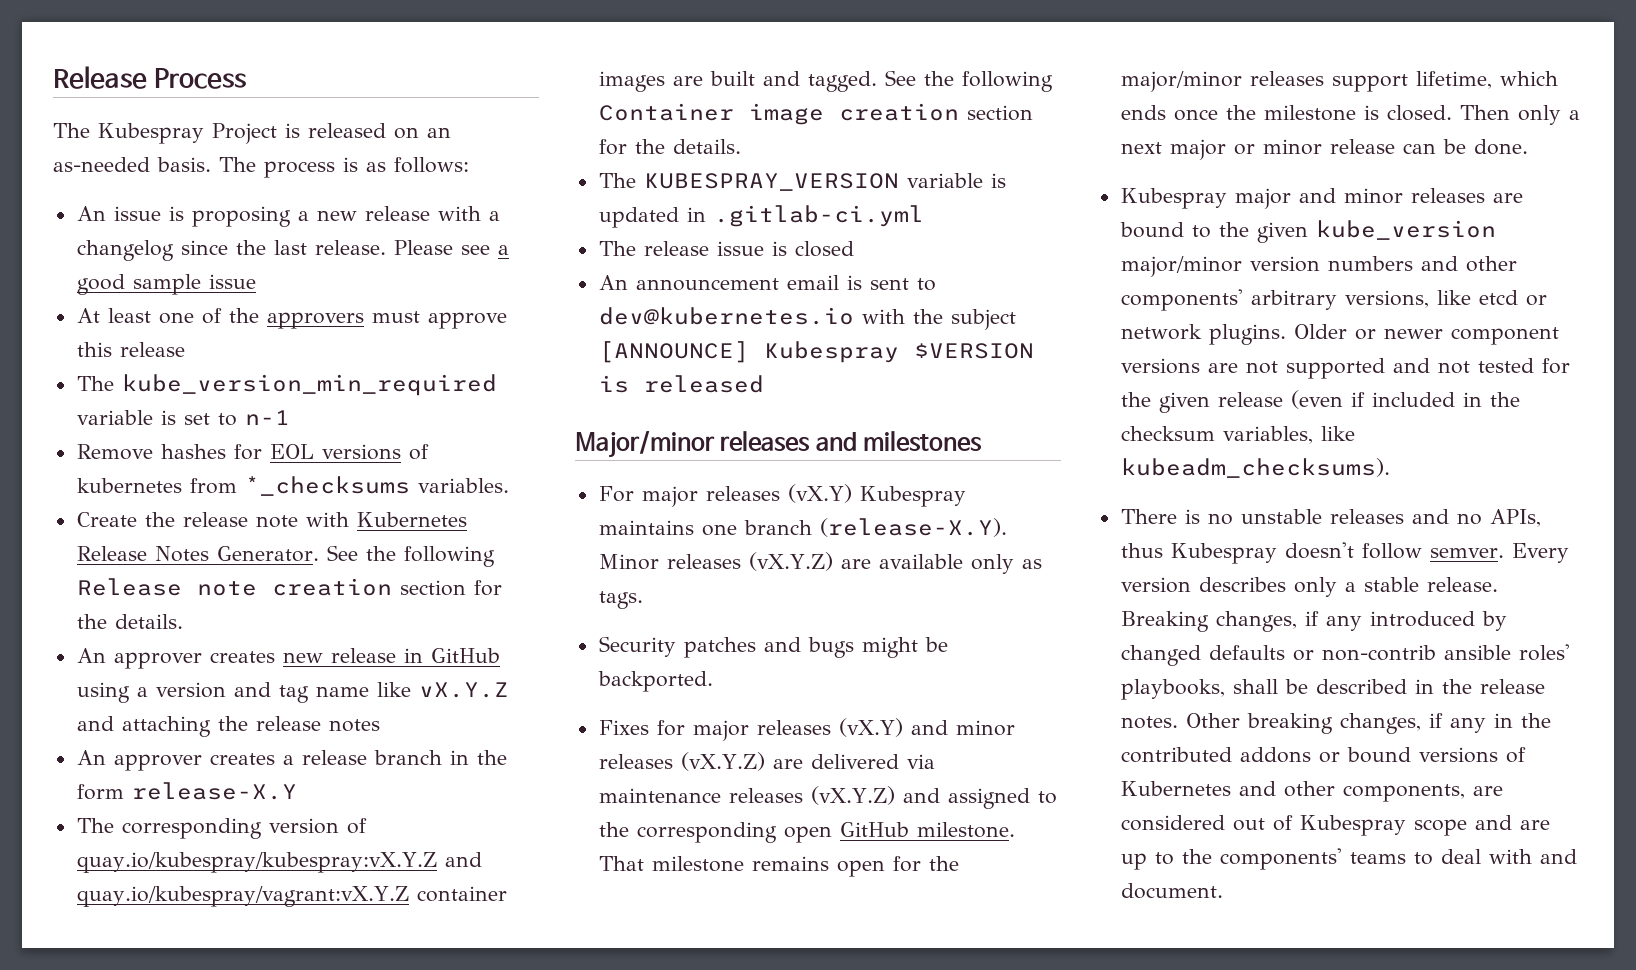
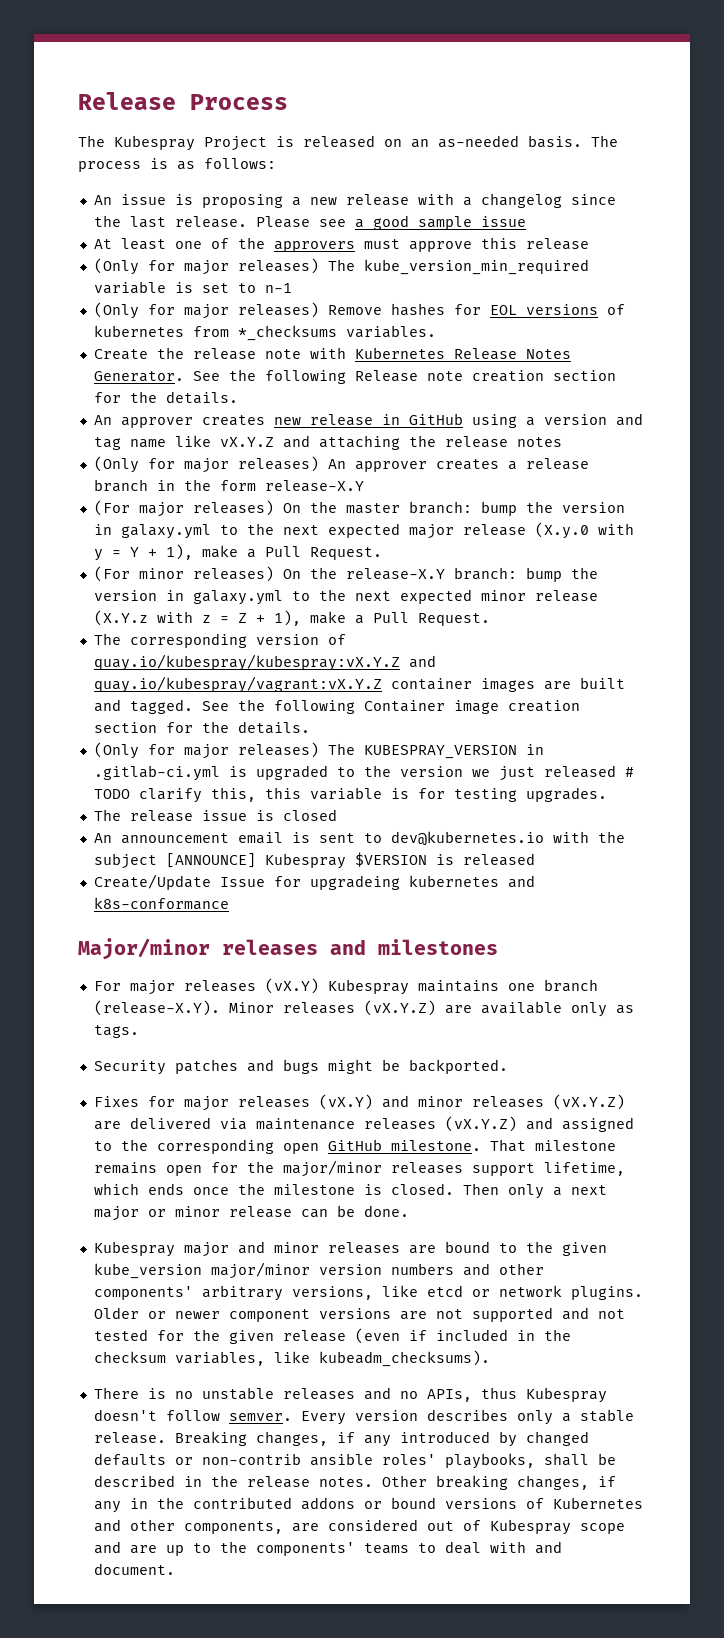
- The kube_version_min_required variable is set to n-1
+ (Only for major releases) The kube_version_min_required variable is set to n-1
- Remove hashes for EOL versions of kubernetes from *_checksums variables.
+ (Only for major releases) Remove hashes for EOL versions of kubernetes from *_checksums variables.
- An approver creates a release branch in the form release-X.Y
+ (Only for major releases) An approver creates a release branch in the form release-X.Y
+ (For major releases) On the master branch: bump the version in galaxy.yml to the next expected major release (X.y.0 with y = Y + 1), make a Pull Request.
+ (For minor releases) On the release-X.Y branch: bump the version in galaxy.yml to the next expected minor release (X.Y.z with z = Z + 1), make a Pull Request.
- The KUBESPRAY_VERSION variable is updated in .gitlab-ci.yml
+ (Only for major releases) The KUBESPRAY_VERSION in .gitlab-ci.yml is upgraded to the version we just released # TODO clarify this, this variable is for testing upgrades.
+ Create/Update Issue for upgradeing kubernetes and k8s-conformance

